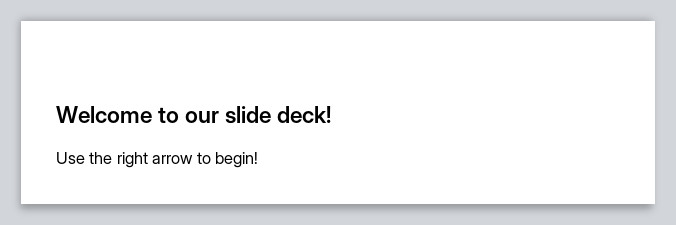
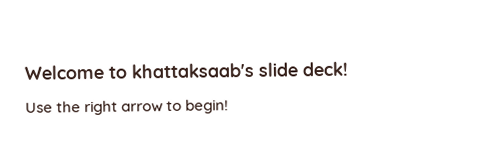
- Welcome to our slide deck!
+ Welcome to khattaksaab's slide deck!

